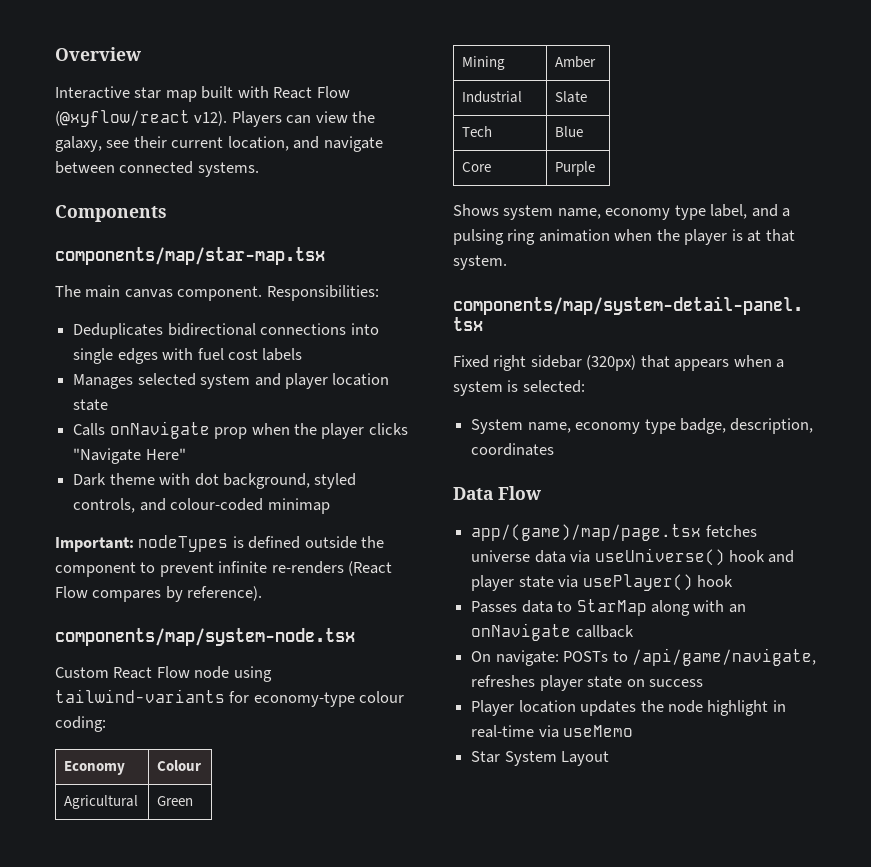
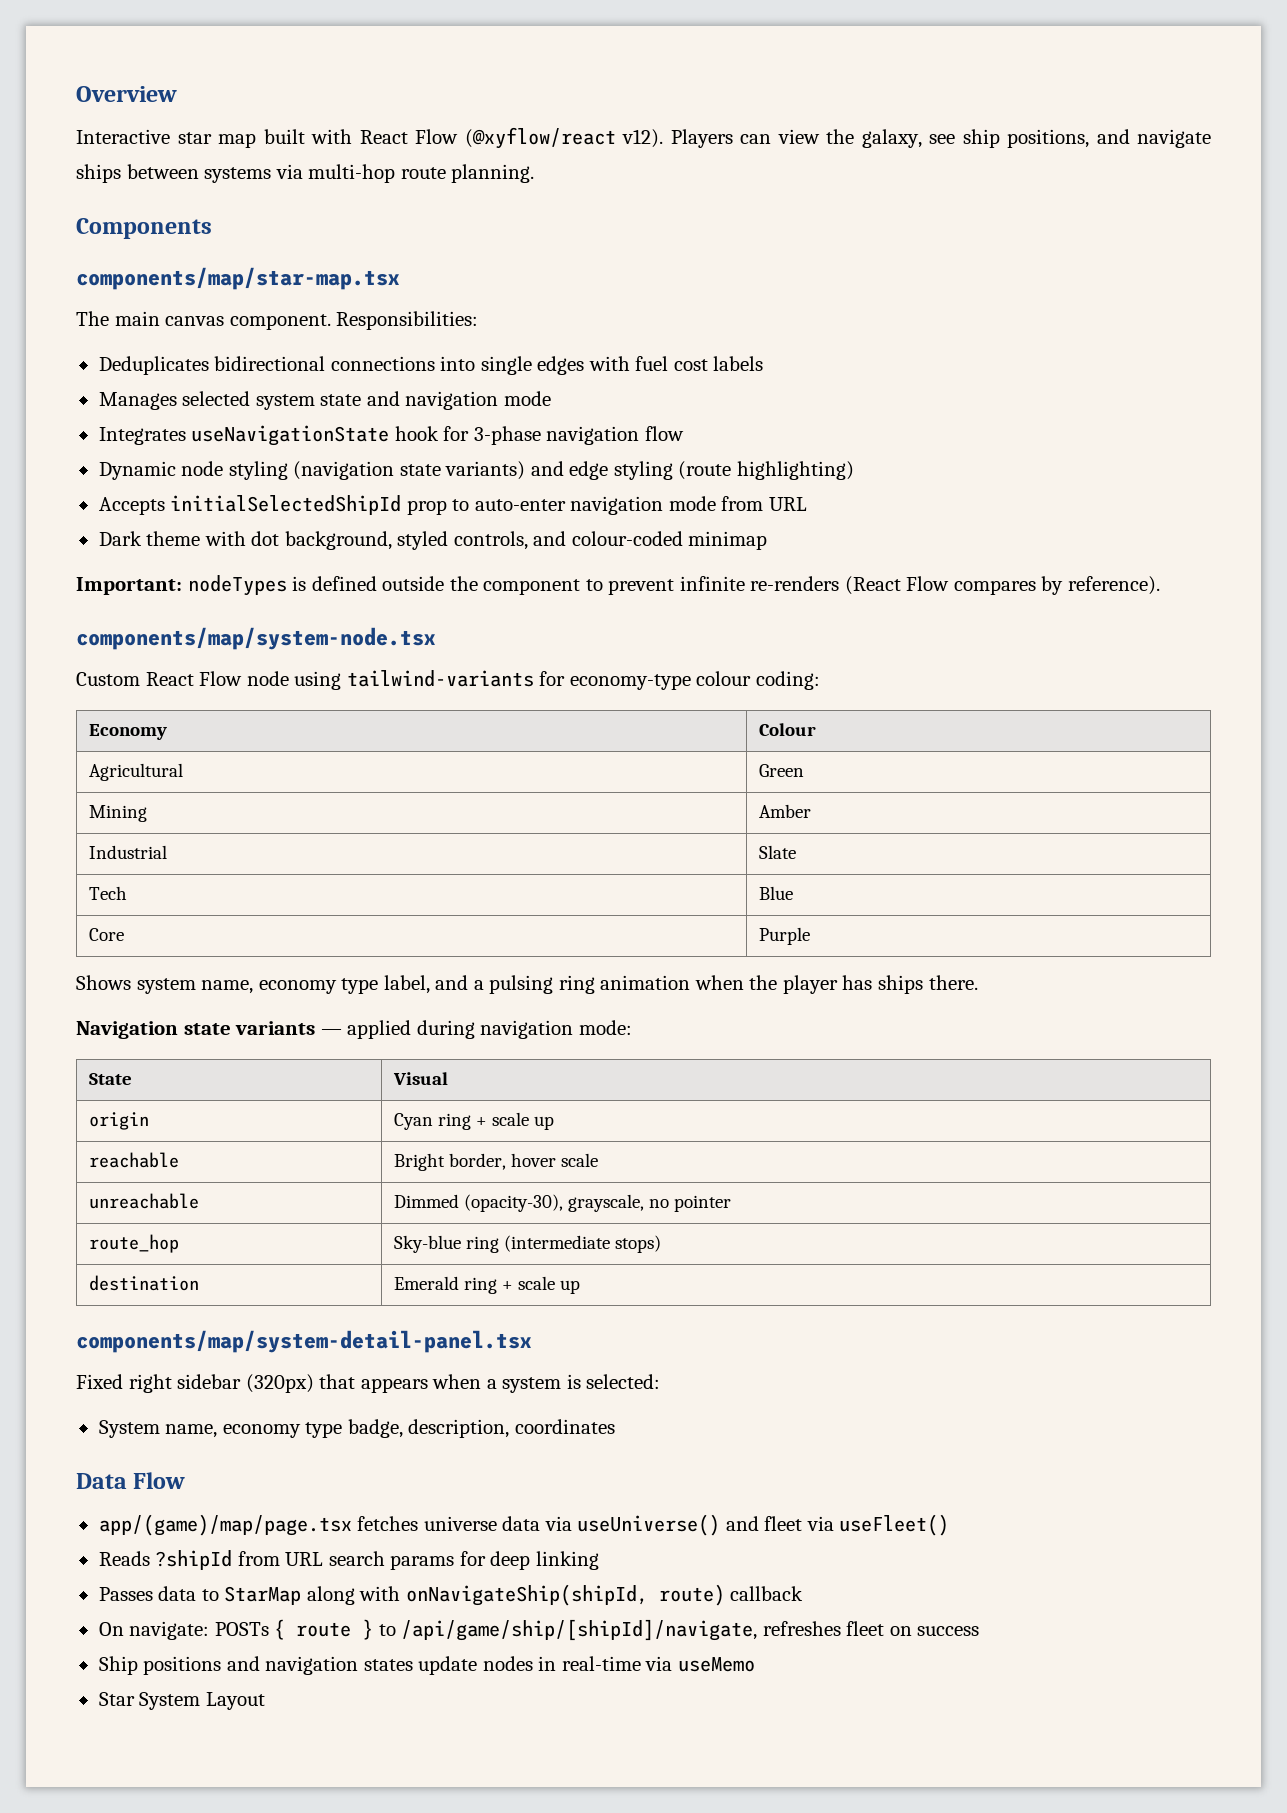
- Players can view the galaxy, see their current location, and navigate between connected systems.
+ Players can view the galaxy, see ship positions, and navigate ships between systems via multi-hop route planning.
- Manages selected system and player location state
- Calls onNavigate prop when the player clicks "Navigate Here"
+ Manages selected system state and navigation mode
+ Integrates useNavigationState hook for 3-phase navigation flow
+ Dynamic node styling (navigation state variants) and edge styling (route highlighting)
+ Accepts initialSelectedShipId prop to auto-enter navigation mode from URL
- Shows system name, economy type label, and a pulsing ring animation when the player is at that system.
+ Shows system name, economy type label, and a pulsing ring animation when the player has ships there.
+ Navigation state variants — applied during navigation mode:
+ State | Visual
+ origin | Cyan ring + scale up
+ reachable | Bright border, hover scale
+ unreachable | Dimmed (opacity-30), grayscale, no pointer
+ route_hop | Sky-blue ring (intermediate stops)
+ destination | Emerald ring + scale up
- app/(game)/map/page.tsx fetches universe data via useUniverse() hook and player state via usePlayer() hook
+ app/(game)/map/page.tsx fetches universe data via useUniverse() and fleet via useFleet()
+ Reads ?shipId from URL search params for deep linking
- Passes data to StarMap along with an onNavigate callback
+ Passes data to StarMap along with onNavigateShip(shipId, route) callback
- On navigate: POSTs to /api/game/navigate, refreshes player state on success
- Player location updates the node highlight in real-time via useMemo
+ On navigate: POSTs { route } to /api/game/ship/[shipId]/navigate, refreshes fleet on success
+ Ship positions and navigation states update nodes in real-time via useMemo

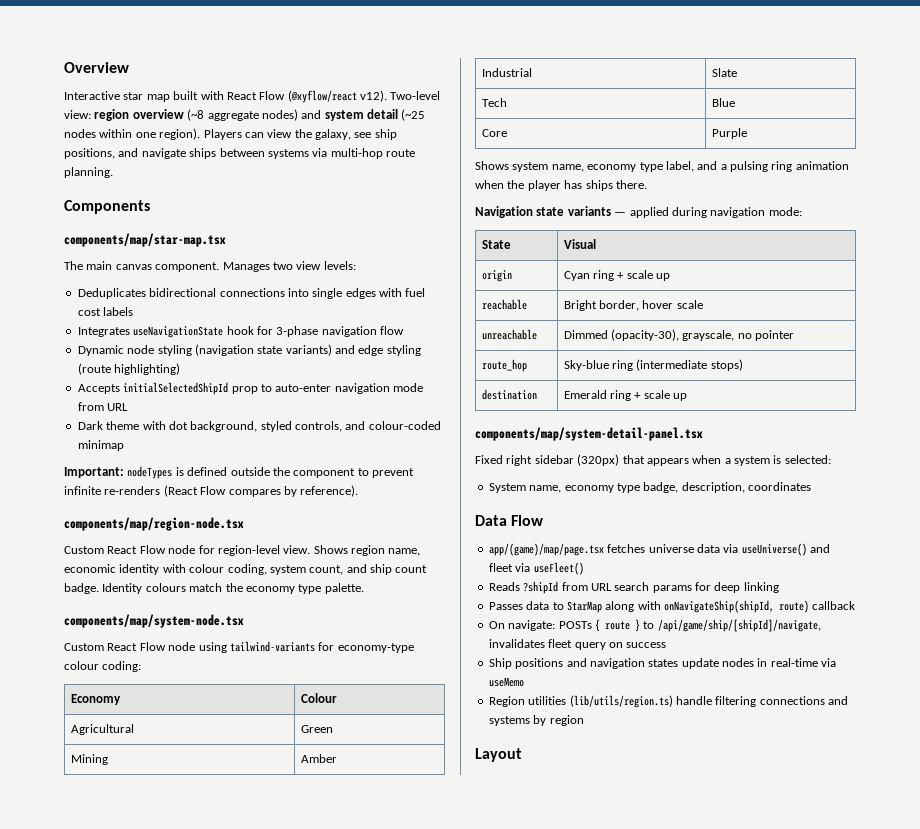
+ Two-level view: region overview (~8 aggregate nodes) and system detail (~25 nodes within one region).
- Responsibilities:
+ Manages two view levels:
- Manages selected system state and navigation mode
+ components/map/region-node.tsx
+ Custom React Flow node for region-level view. Shows region name, economic identity with colour coding, system count, and ship count badge. Identity colours match the economy type palette.
- On navigate: POSTs { route } to /api/game/ship/[shipId]/navigate, refreshes fleet on success
+ On navigate: POSTs { route } to /api/game/ship/[shipId]/navigate, invalidates fleet query on success
- Star System Layout
+ Region utilities (lib/utils/region.ts) handle filtering connections and systems by region
+ Layout

